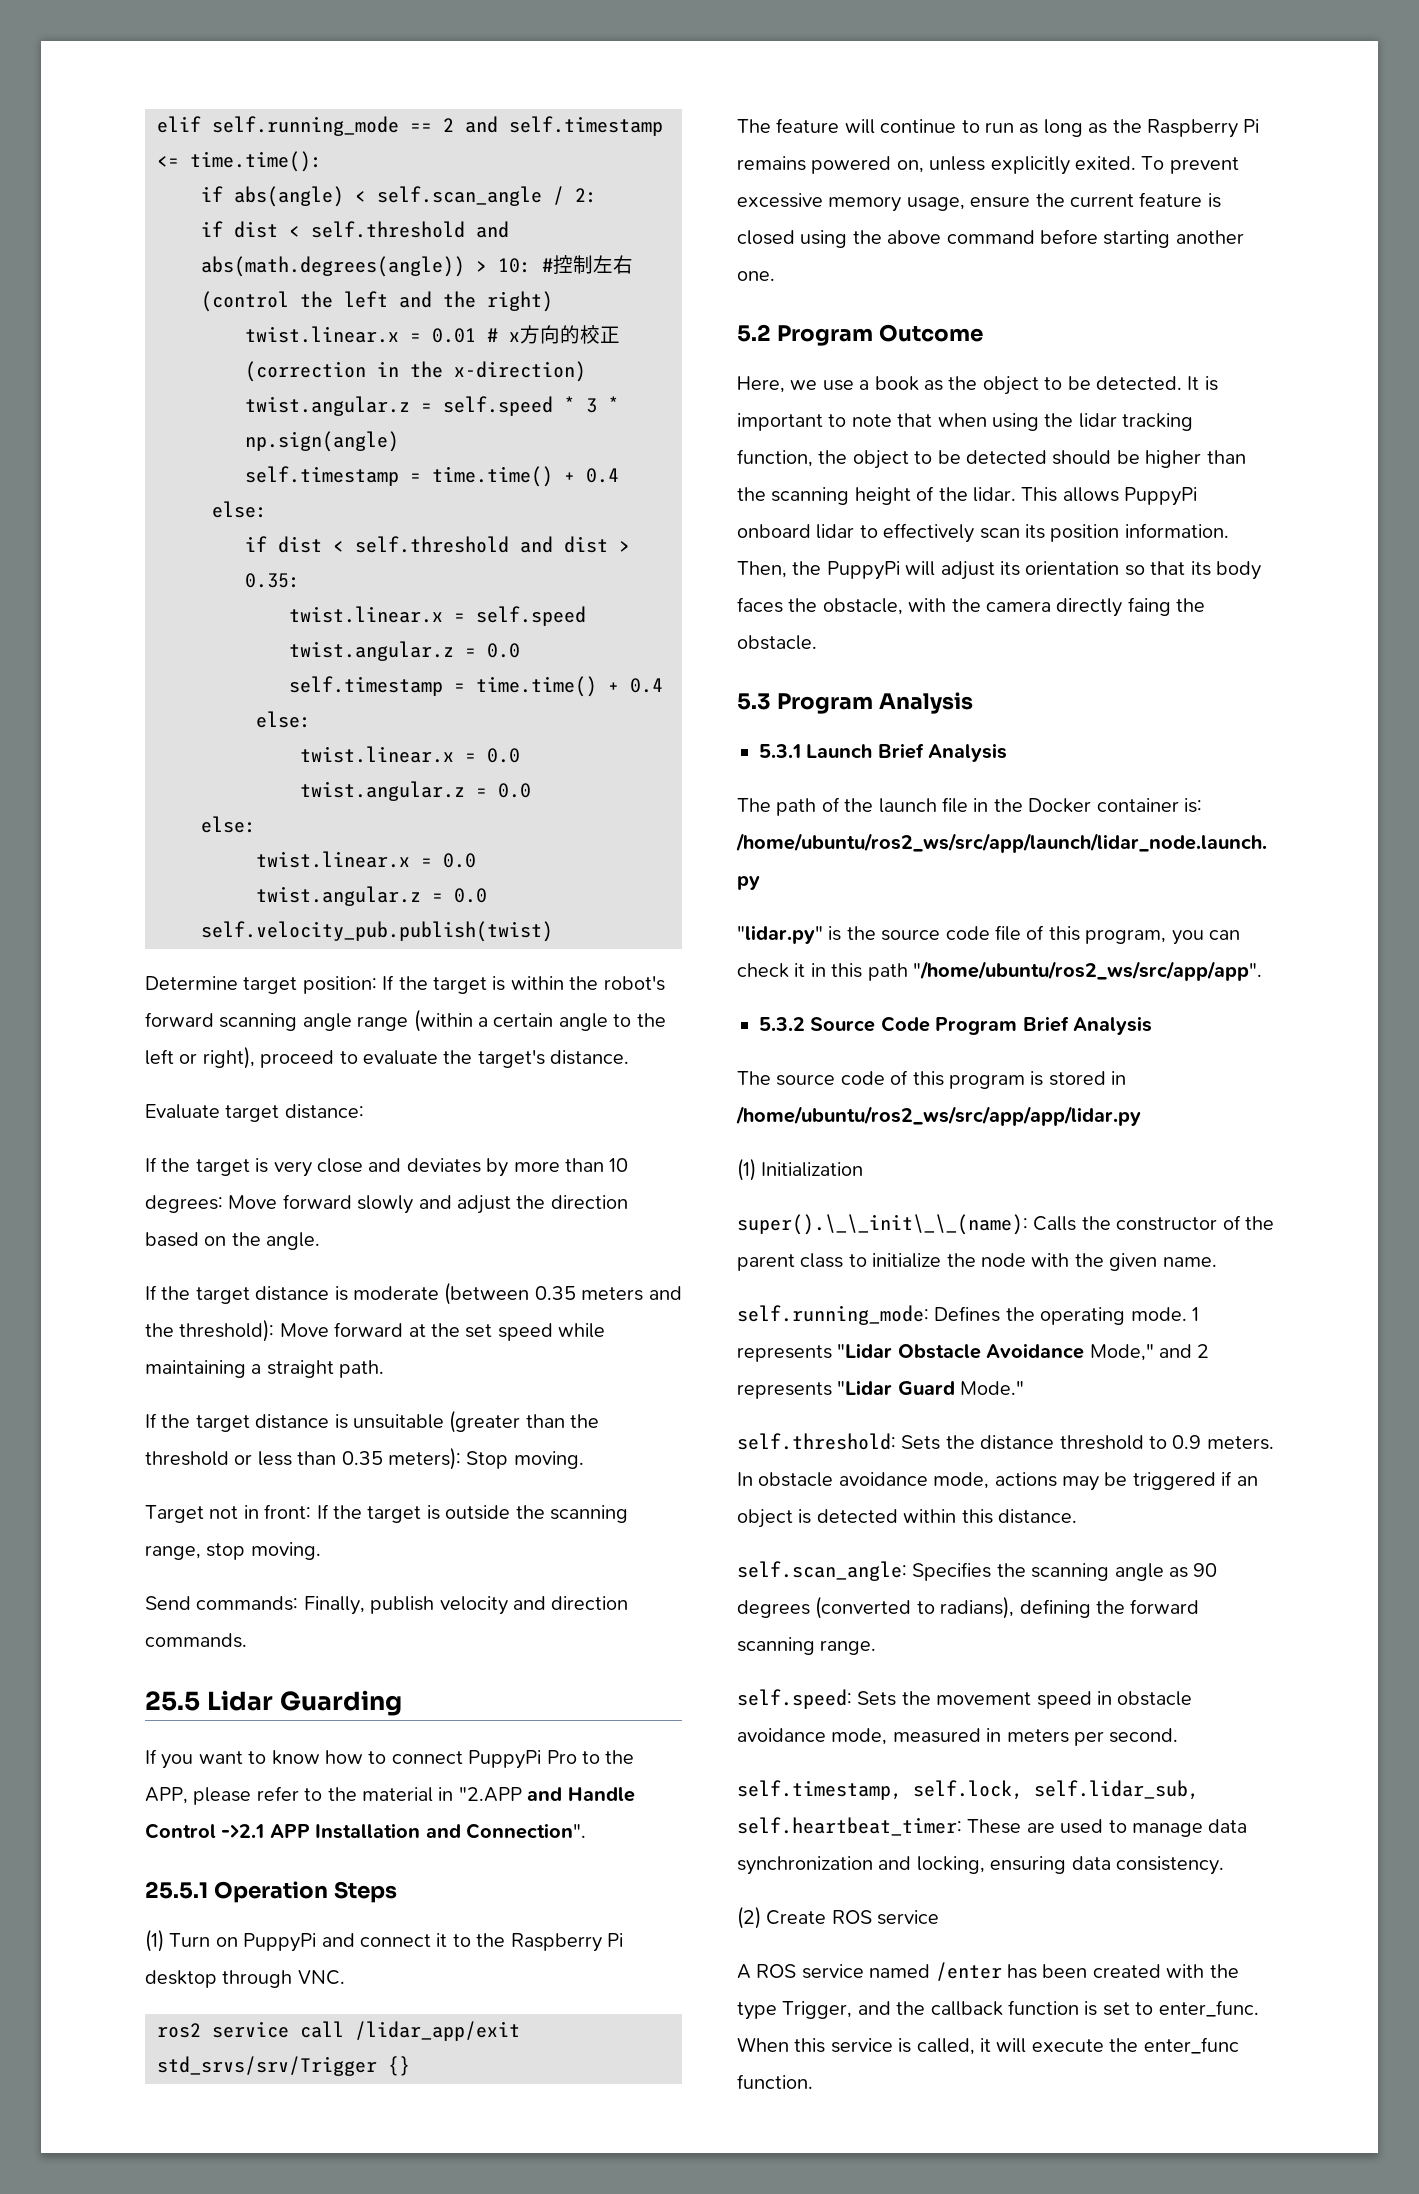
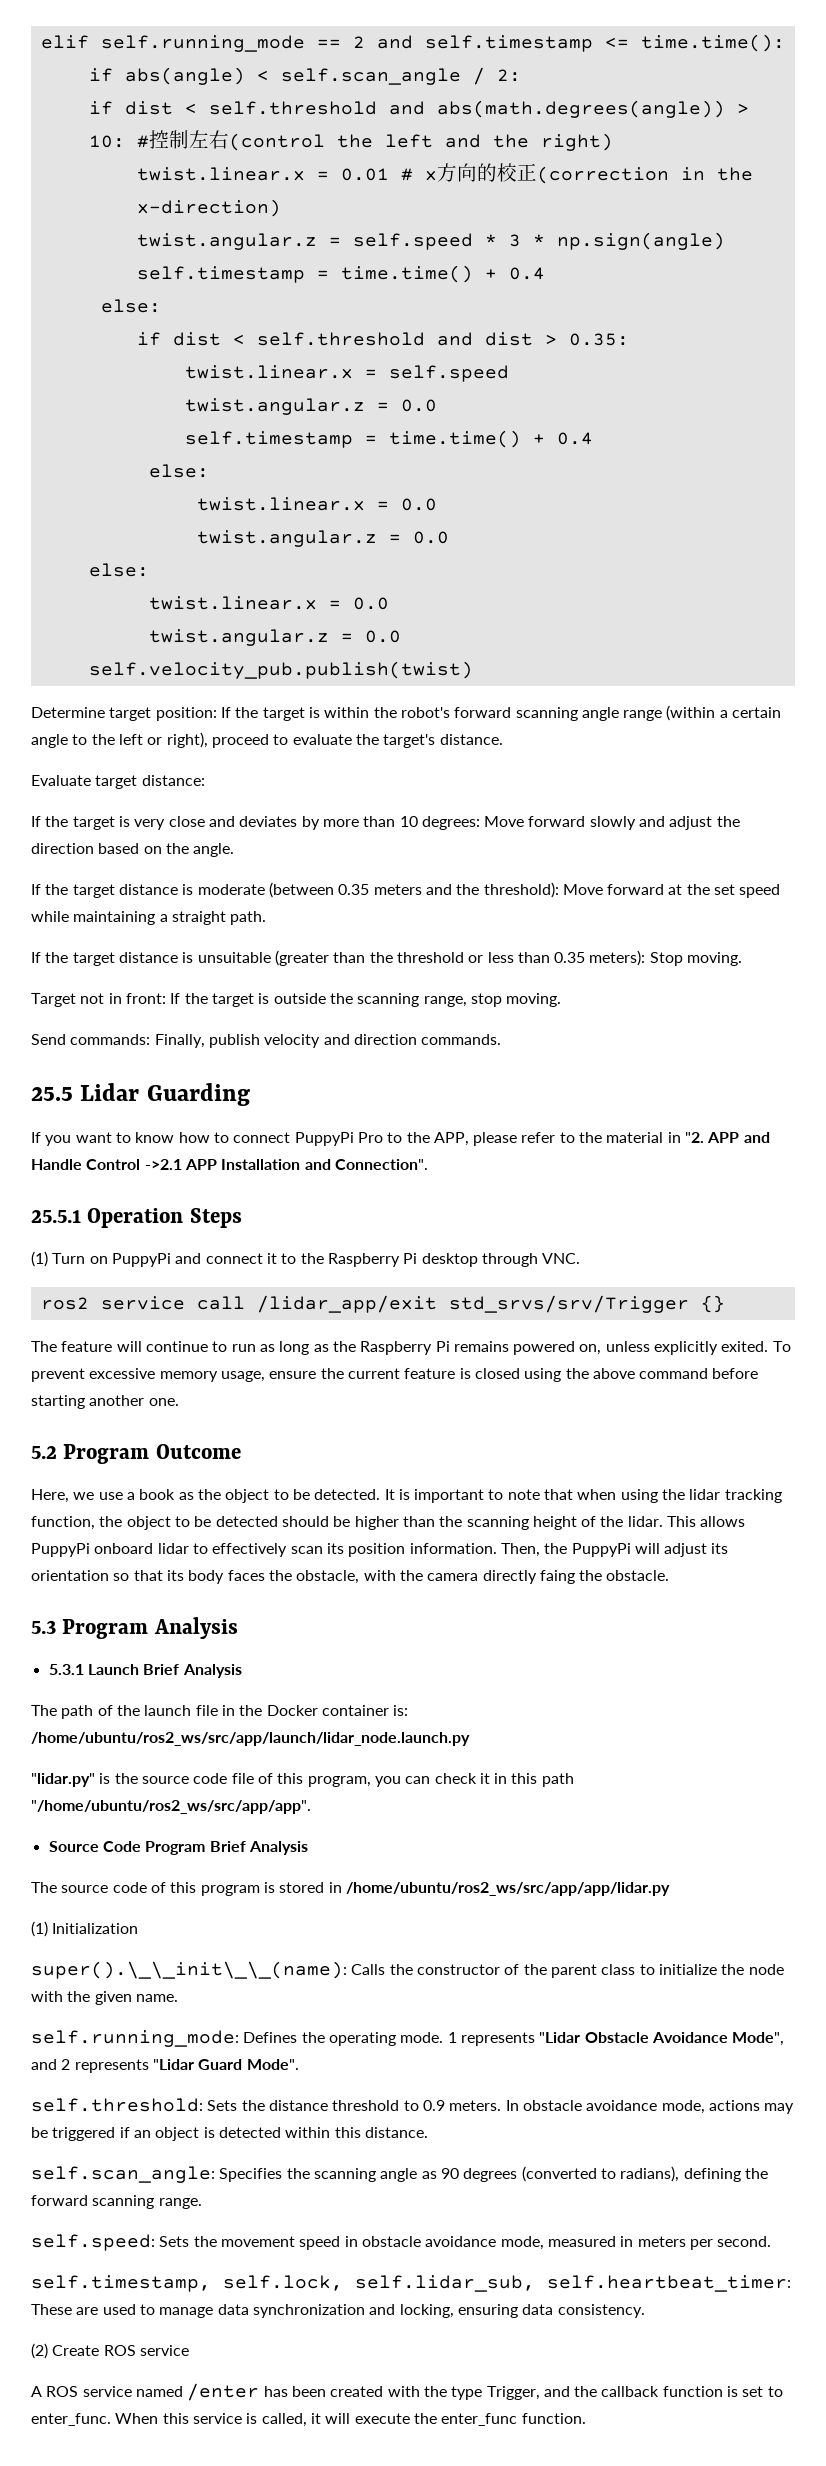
- If you want to know how to connect PuppyPi Pro to the APP, please refer to the material in "2.APP and Handle Control ->2.1 APP Installation and Connection".
+ If you want to know how to connect PuppyPi Pro to the APP, please refer to the material in "2. APP and Handle Control ->2.1 APP Installation and Connection".
- 5.3.2 Source Code Program Brief Analysis
+ Source Code Program Brief Analysis
- 1 represents "Lidar Obstacle Avoidance Mode," and 2 represents "Lidar Guard Mode."
+ 1 represents "Lidar Obstacle Avoidance Mode", and 2 represents "Lidar Guard Mode".

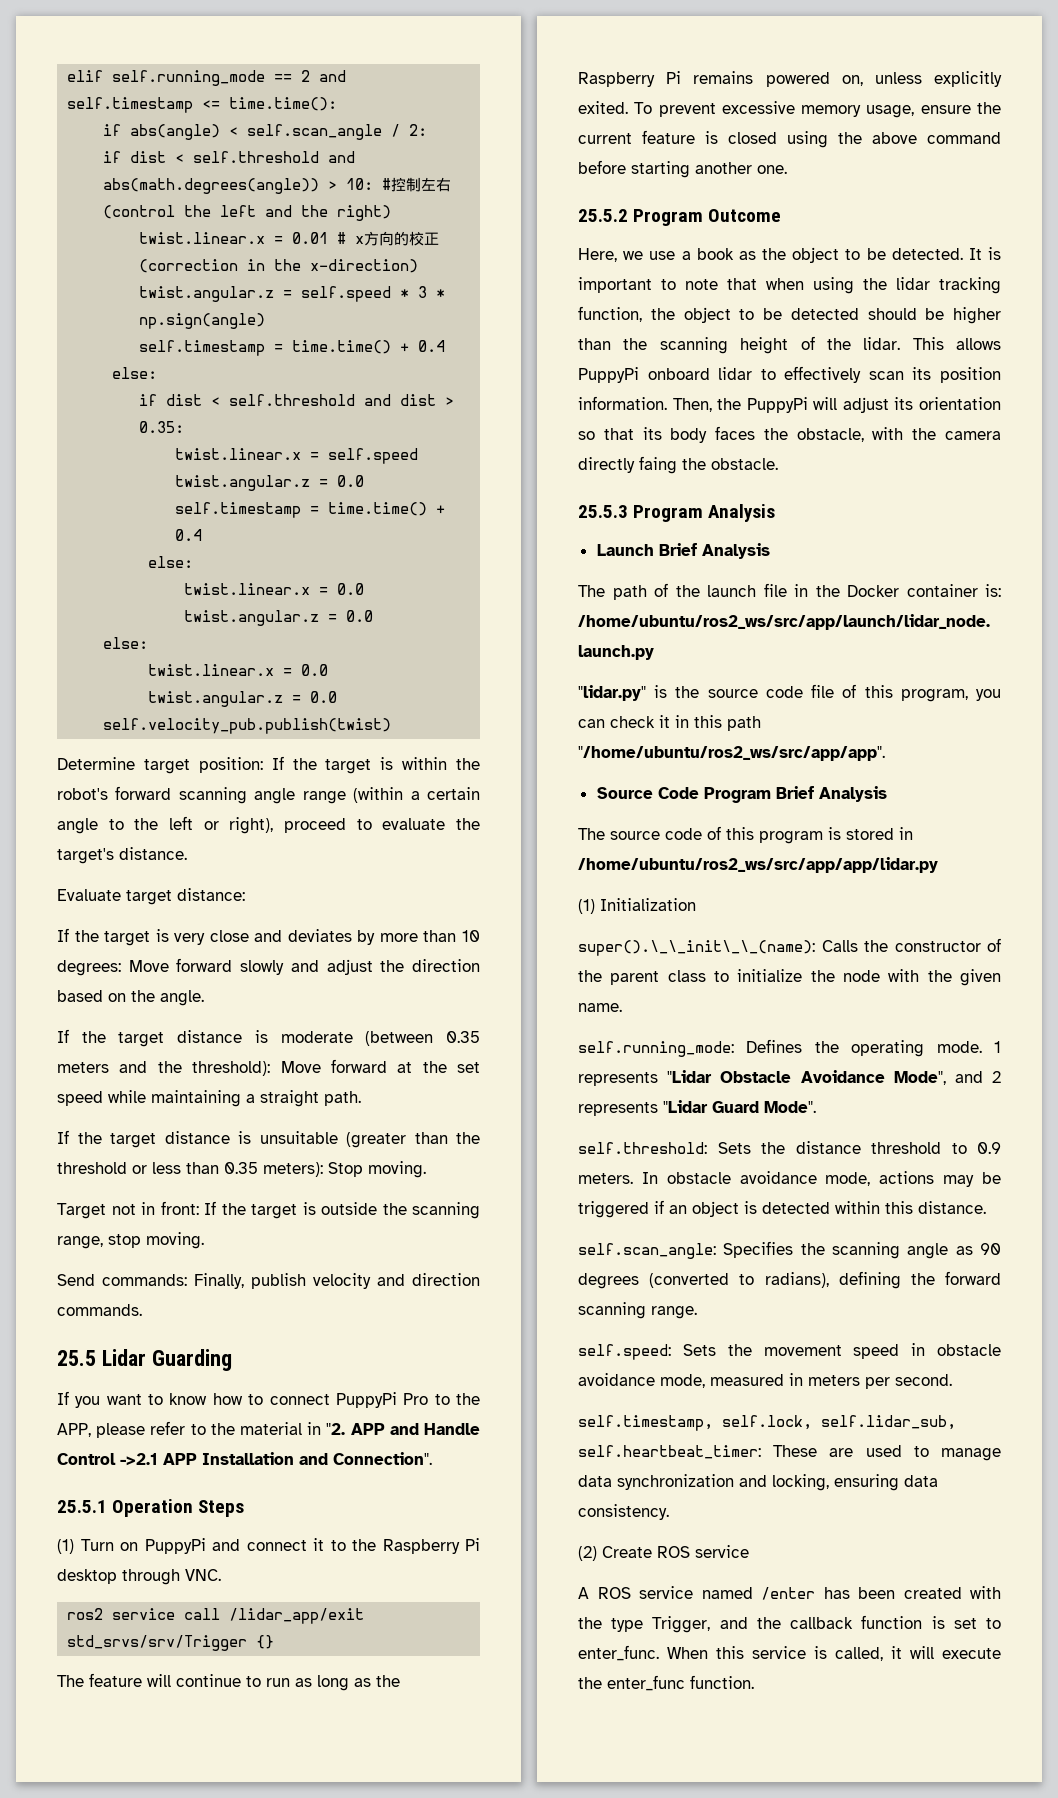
- 5.2 Program Outcome
+ 25.5.2 Program Outcome
- 5.3 Program Analysis
+ 25.5.3 Program Analysis
- 5.3.1 Launch Brief Analysis
+ Launch Brief Analysis

